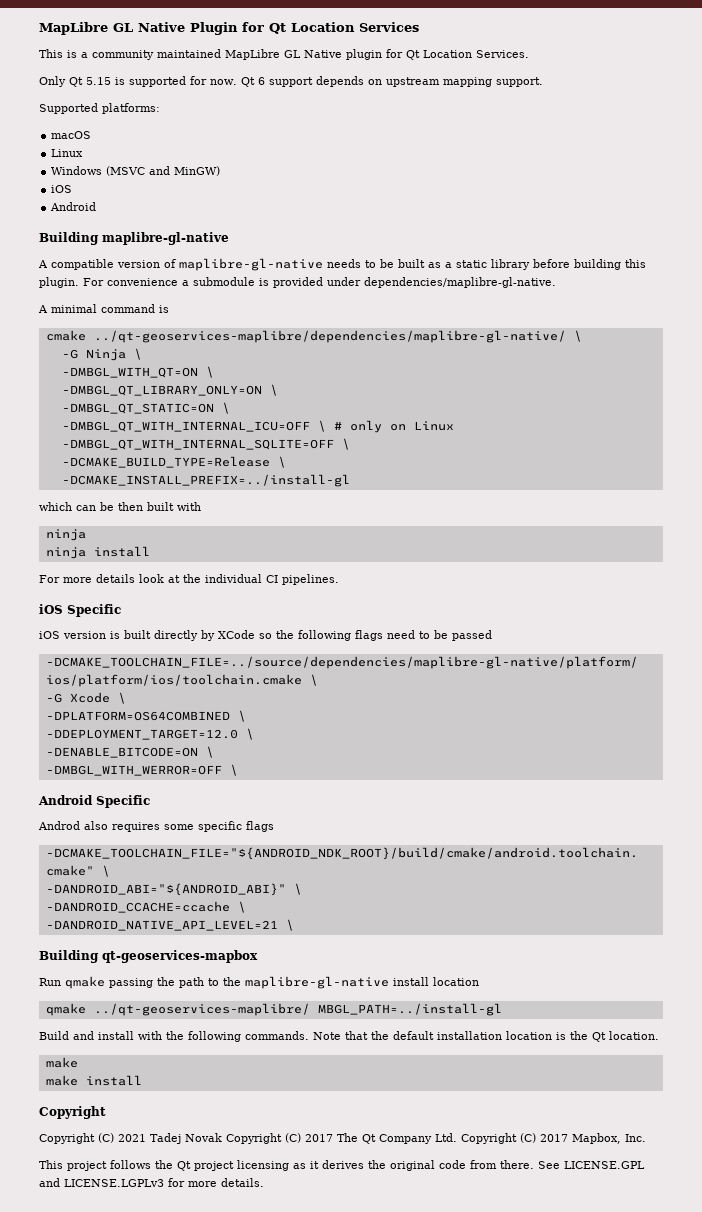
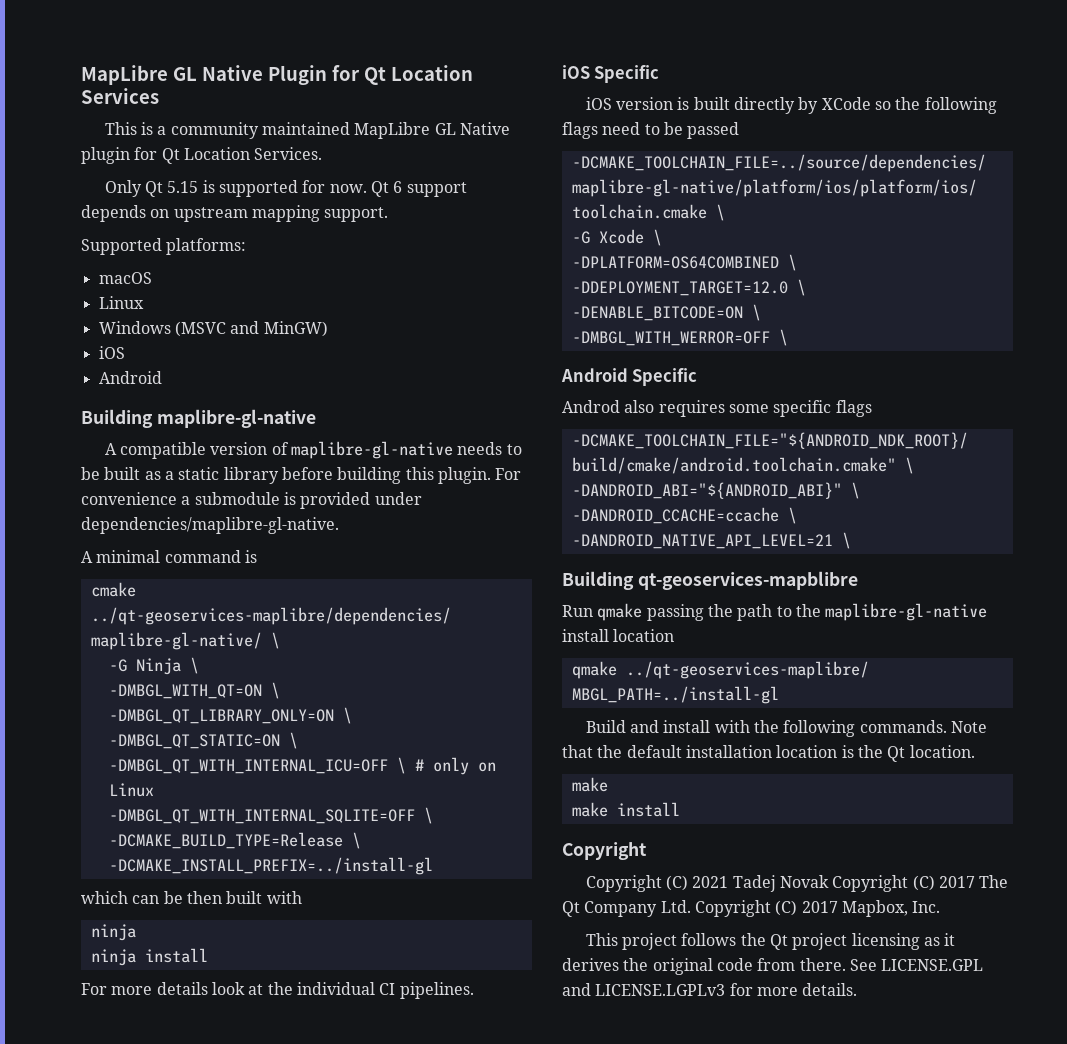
- Building qt-geoservices-mapbox
+ Building qt-geoservices-mapblibre

